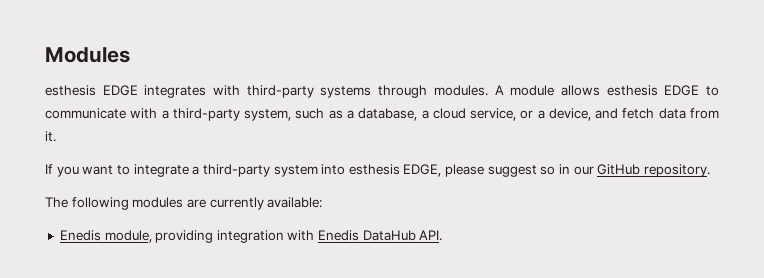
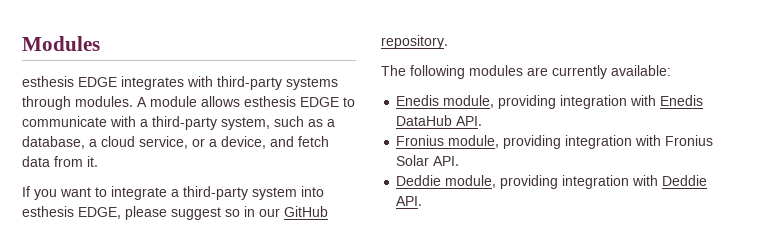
+ Fronius module, providing integration with Fronius Solar API.
+ Deddie module, providing integration with Deddie API.

